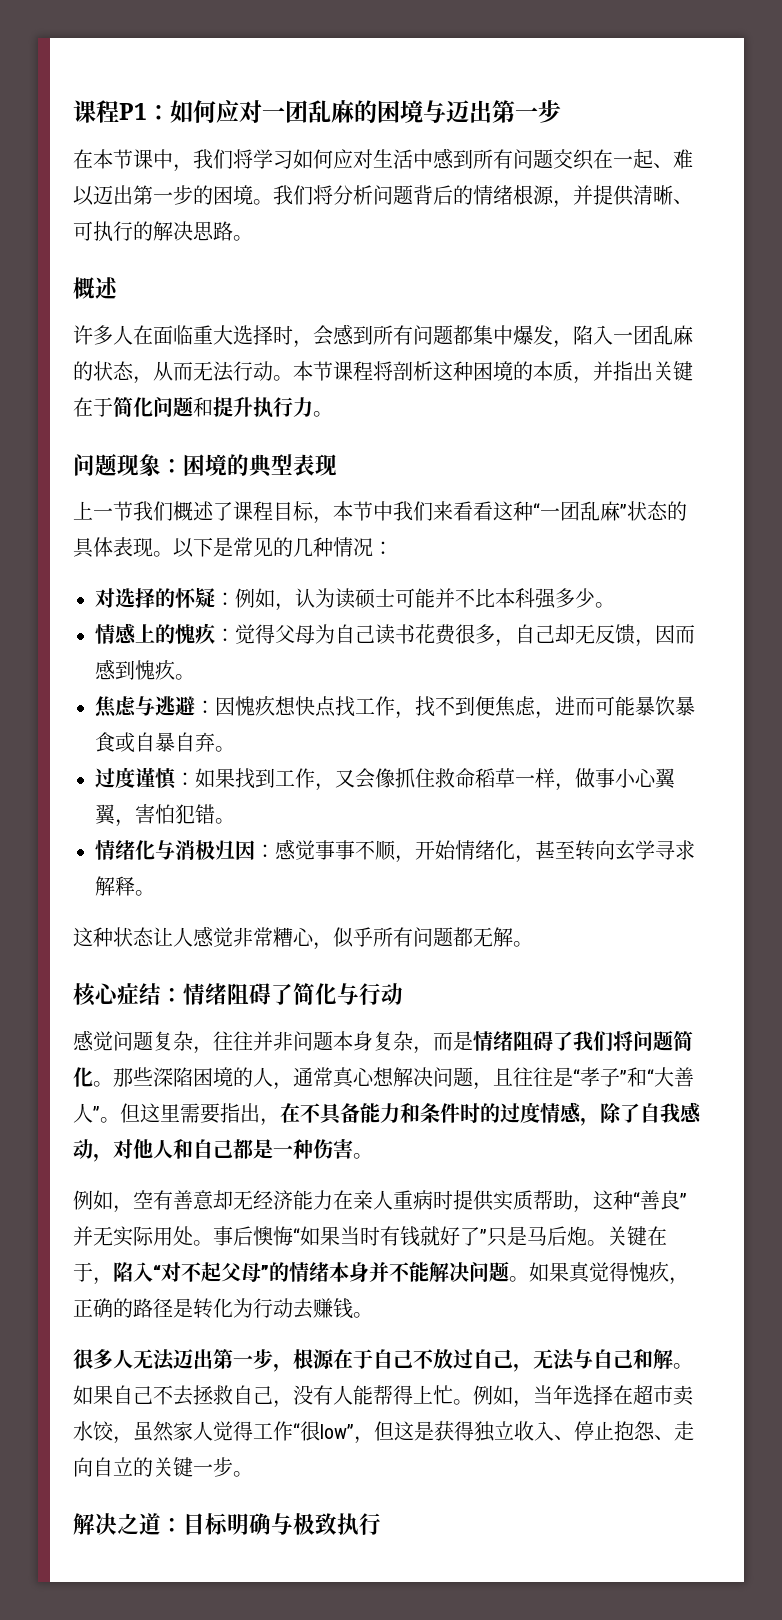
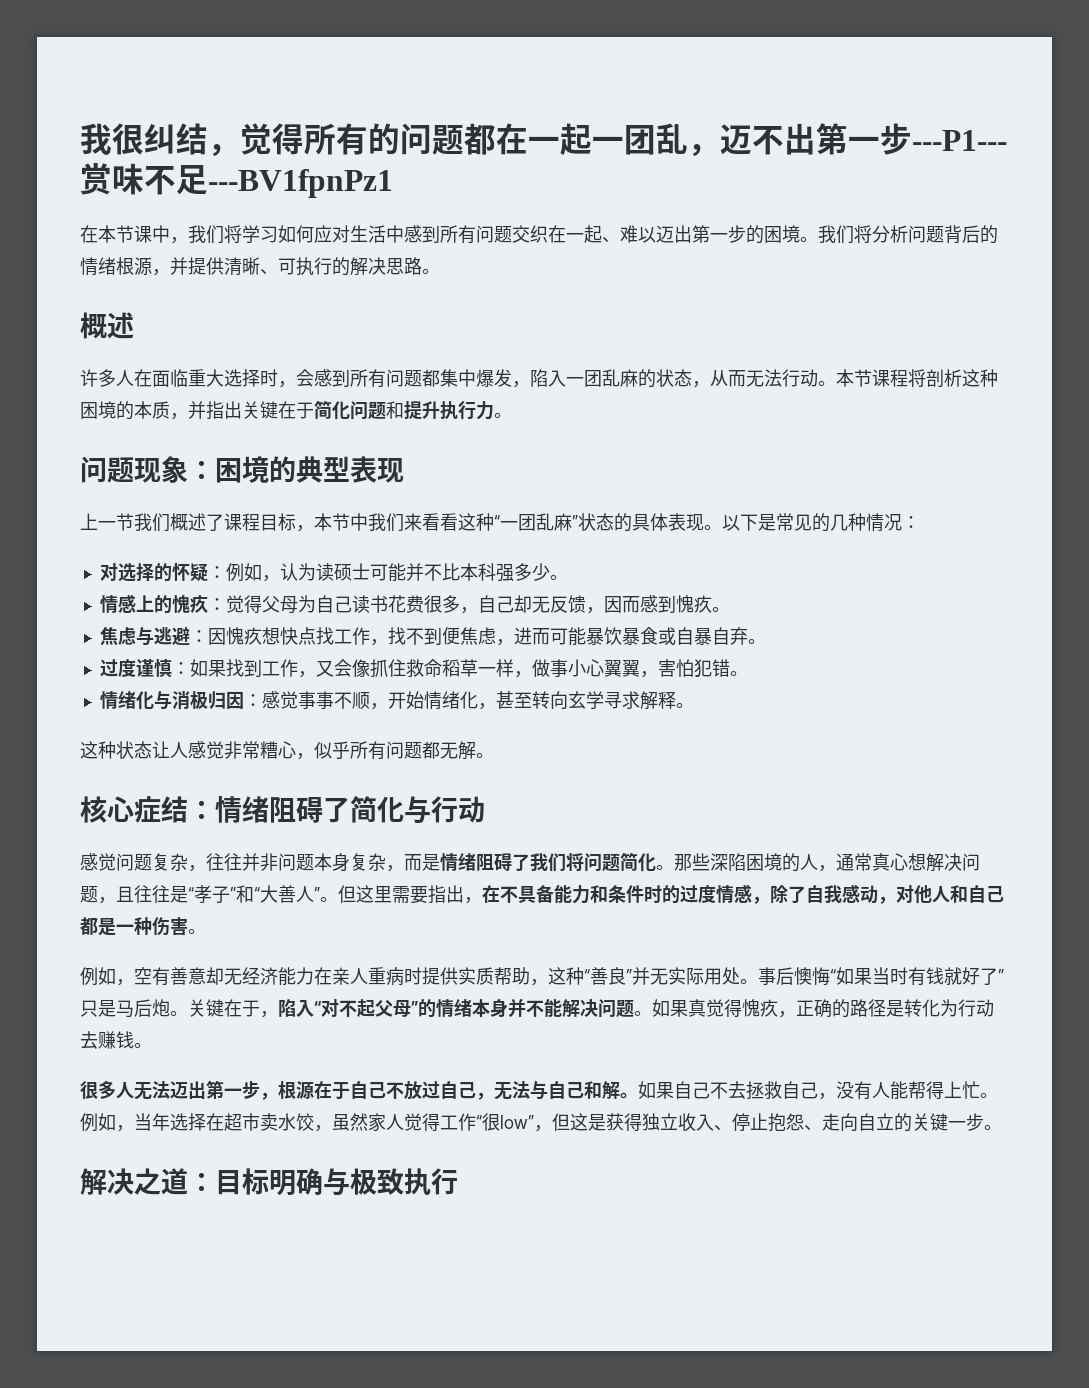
- 课程P1：如何应对一团乱麻的困境与迈出第一步
+ 我很纠结，觉得所有的问题都在一起一团乱，迈不出第一步---P1---赏味不足---BV1fpnPz1

